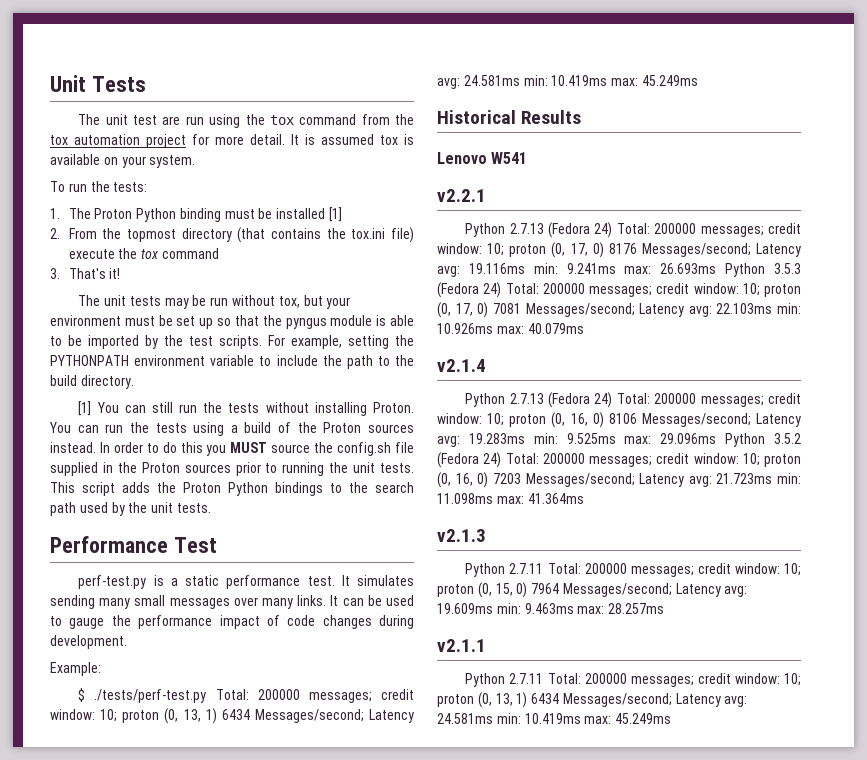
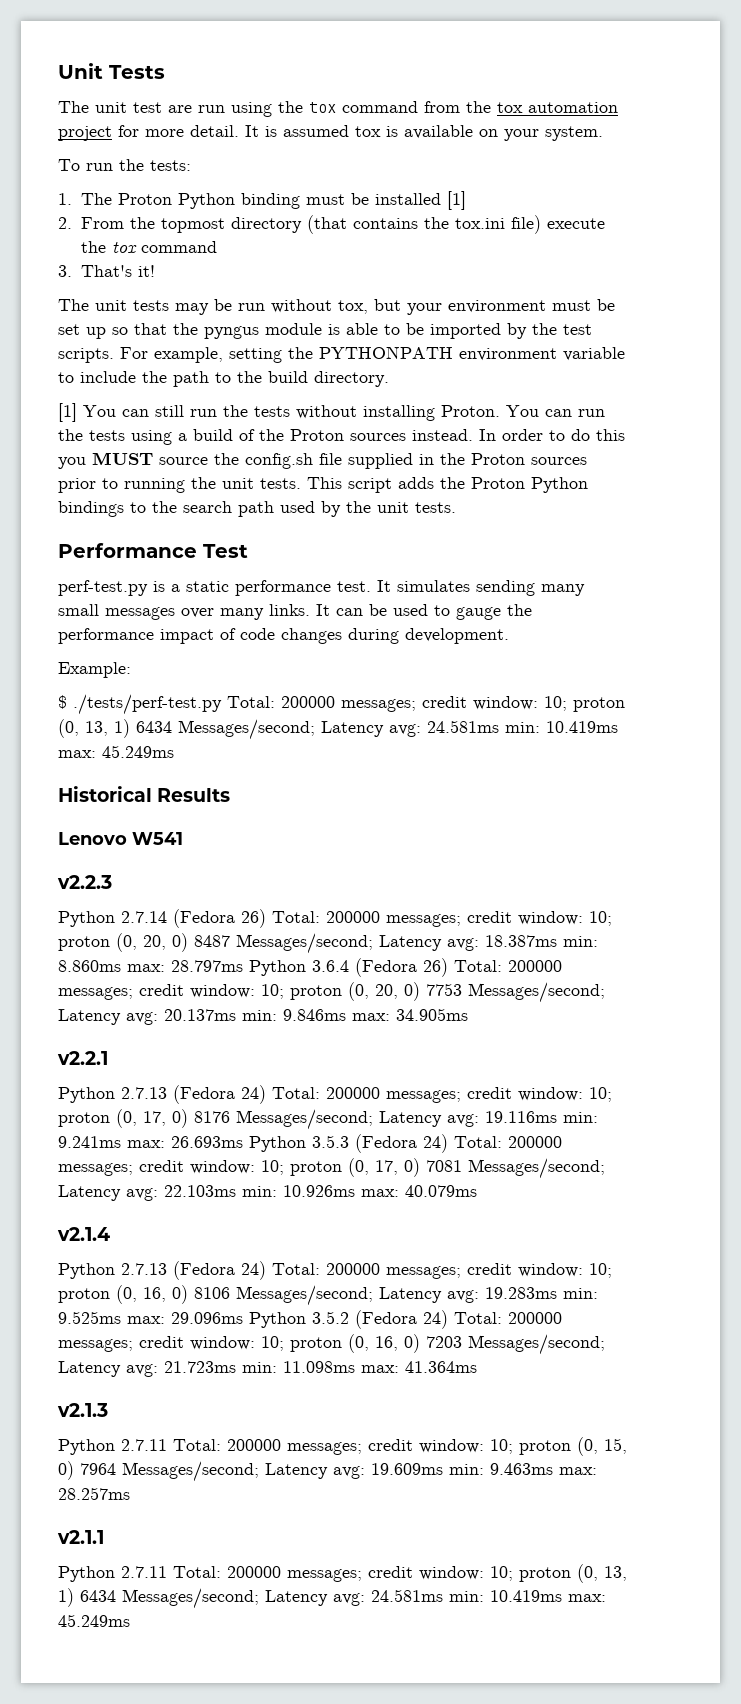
+ v2.2.3
+ Python 2.7.14 (Fedora 26) Total: 200000 messages; credit window: 10; proton (0, 20, 0) 8487 Messages/second; Latency avg: 18.387ms min: 8.860ms max: 28.797ms Python 3.6.4 (Fedora 26) Total: 200000 messages; credit window: 10; proton (0, 20, 0) 7753 Messages/second; Latency avg: 20.137ms min: 9.846ms max: 34.905ms

